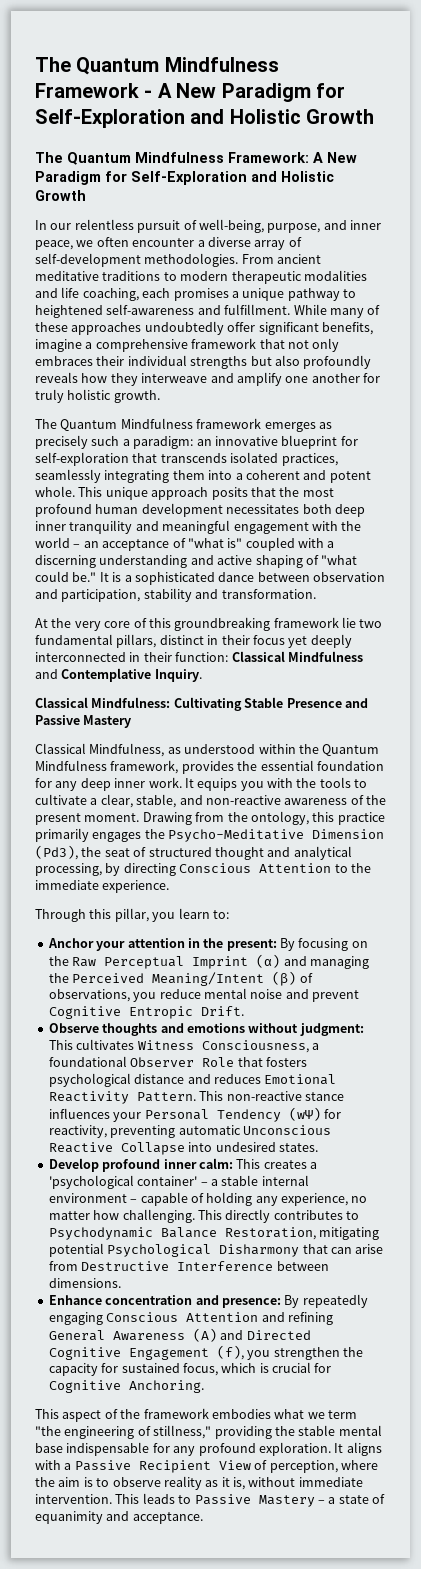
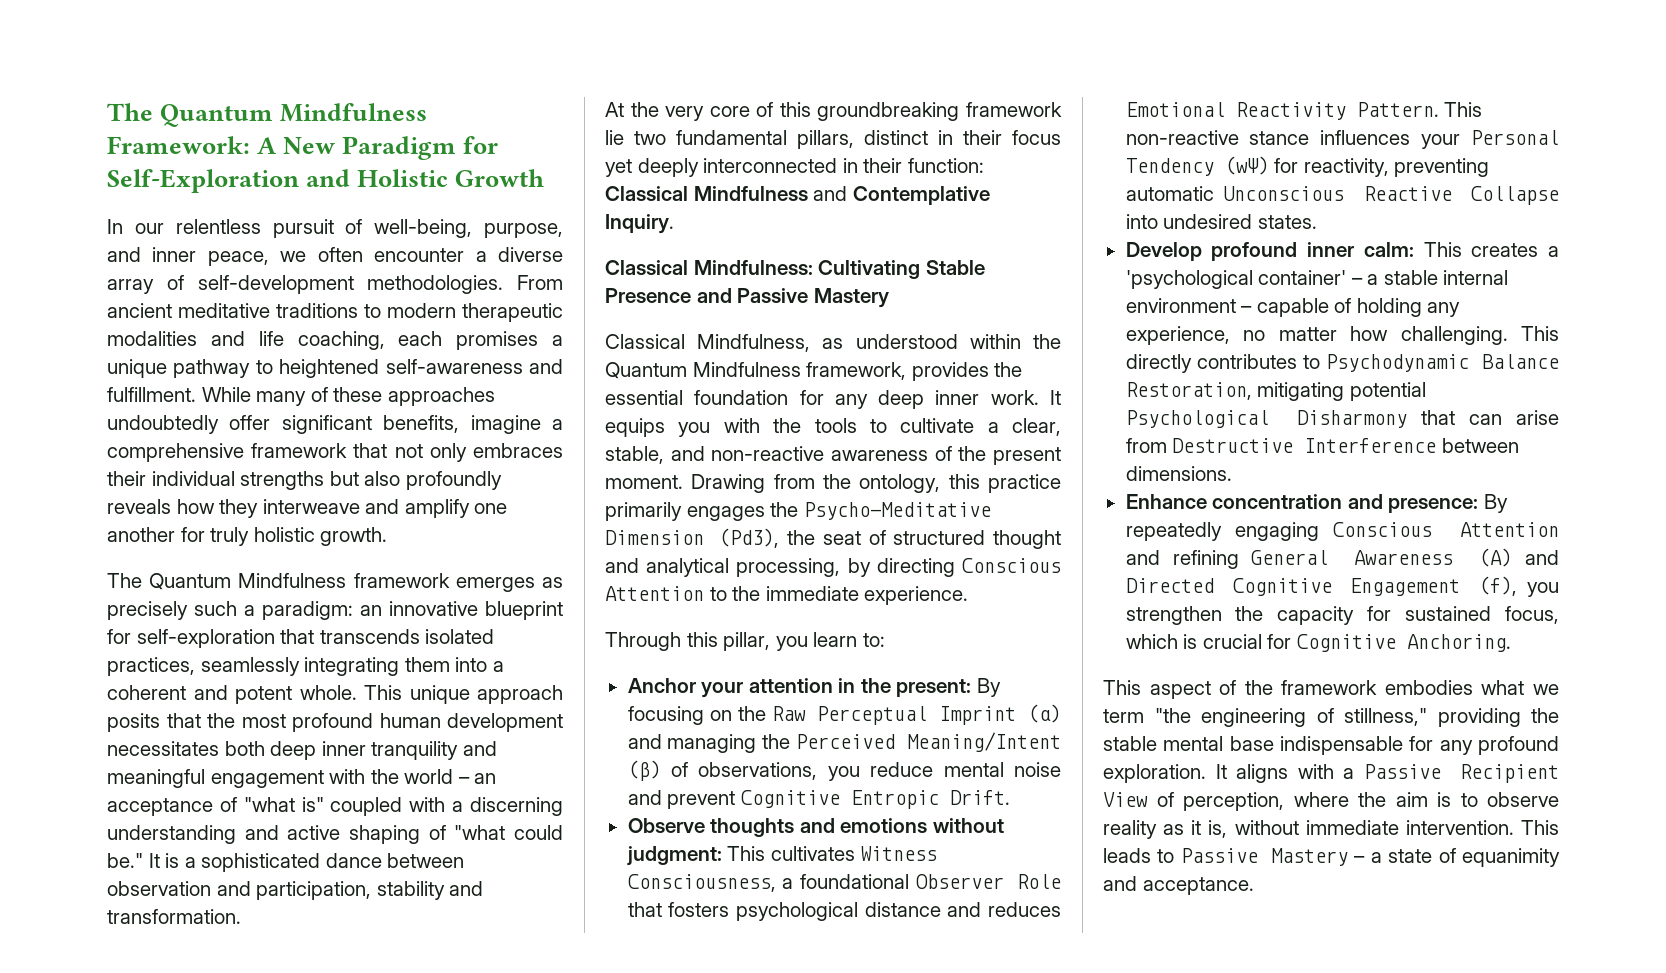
- The Quantum Mindfulness Framework - A New Paradigm for Self-Exploration and Holistic Growth

